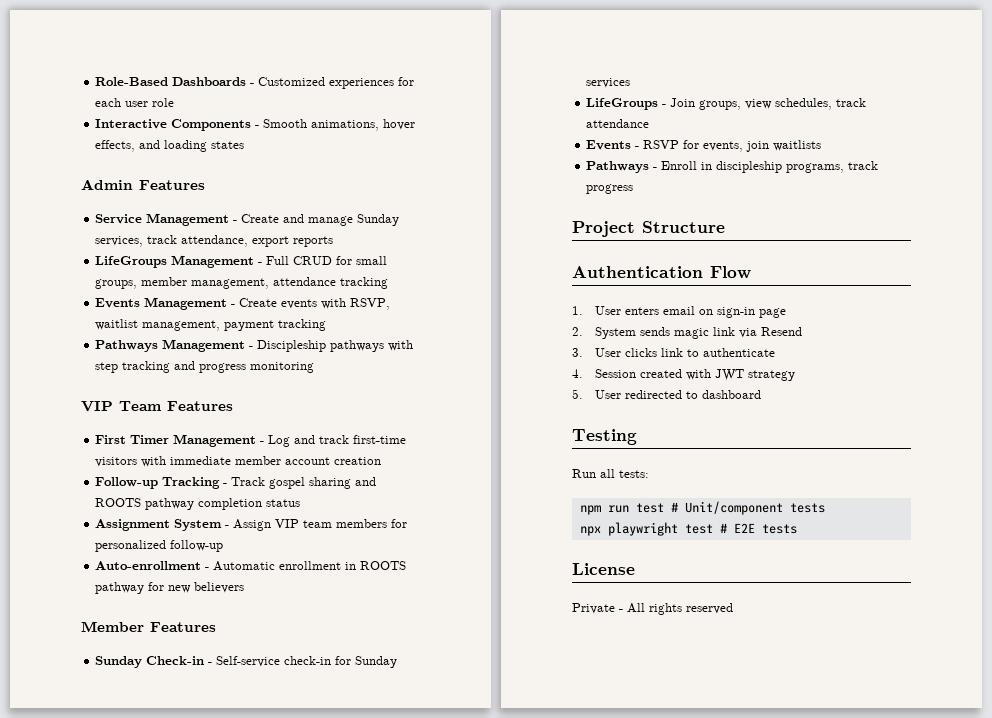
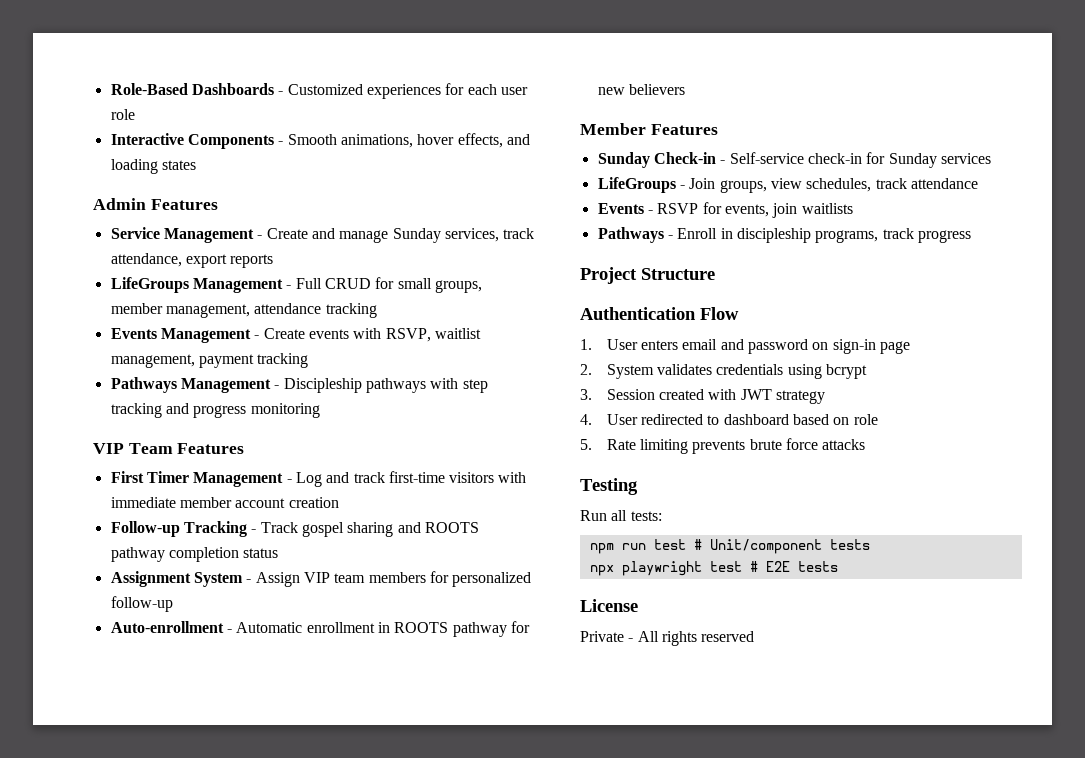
- 1. User enters email on sign-in page
+ 1. User enters email and password on sign-in page
- 2. System sends magic link via Resend
- 3. User clicks link to authenticate
- 4. Session created with JWT strategy
+ 2. System validates credentials using bcrypt
+ 3. Session created with JWT strategy
- 5. User redirected to dashboard
+ 4. User redirected to dashboard based on role
+ 5. Rate limiting prevents brute force attacks

